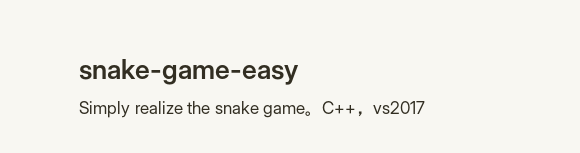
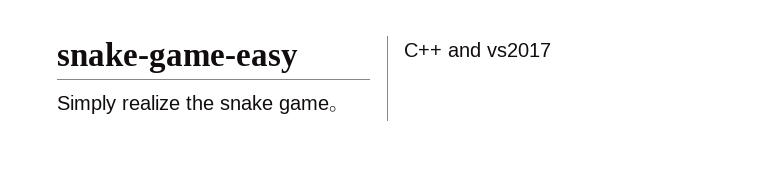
- C++，vs2017
+ C++ and vs2017

